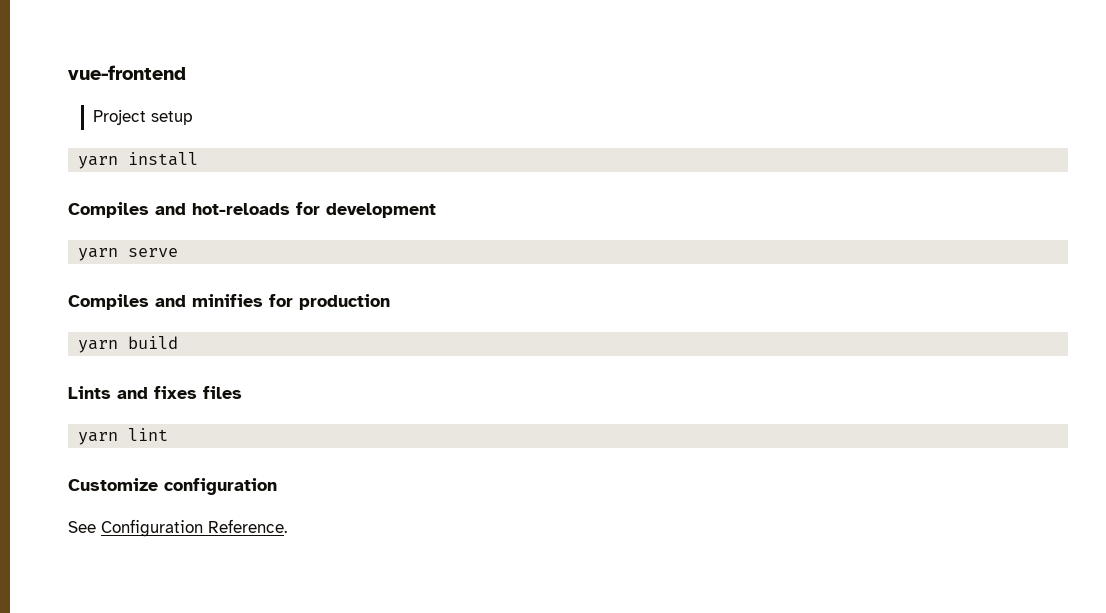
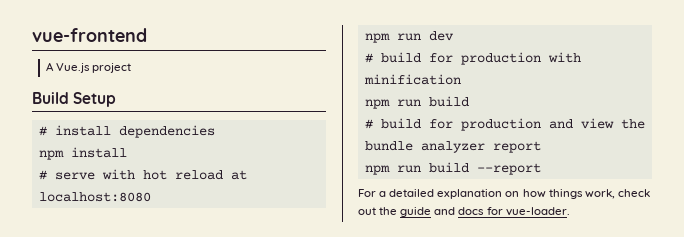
- Project setup
- yarn install
- Compiles and hot-reloads for development
- yarn serve
- Compiles and minifies for production
- yarn build
- Lints and fixes files
- yarn lint
- Customize configuration
- See Configuration Reference.
+ A Vue.js project
+ Build Setup
+ # install dependencies
+ npm install
+ # serve with hot reload at localhost:8080
+ npm run dev
+ # build for production with minification
+ npm run build
+ # build for production and view the bundle analyzer report
+ npm run build --report
+ For a detailed explanation on how things work, check out the guide and docs for vue-loader.

